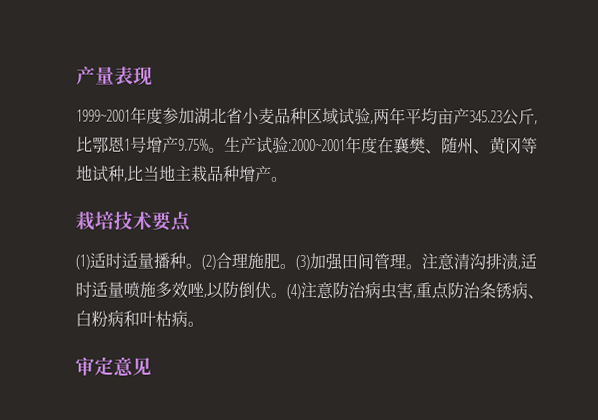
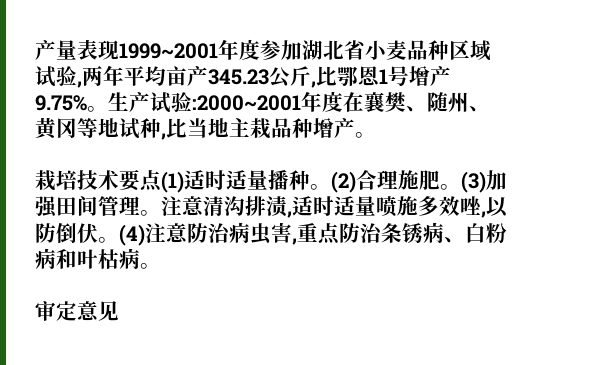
- 产量表现
- 1999~2001年度参加湖北省小麦品种区域试验,两年平均亩产345.23公斤,比鄂恩1号增产9.75%。
+ 产量表现1999~2001年度参加湖北省小麦品种区域试验,两年平均亩产345.23公斤,比鄂恩1号增产9.75%。
- 栽培技术要点
- (1)适时适量播种。
+ 栽培技术要点(1)适时适量播种。

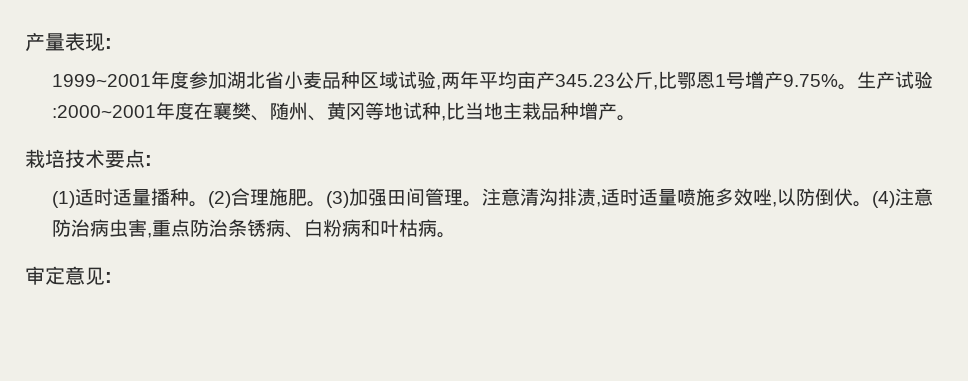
- 产量表现1999~2001年度参加湖北省小麦品种区域试验,两年平均亩产345.23公斤,比鄂恩1号增产9.75%。
+ 产量表现:
+ 1999~2001年度参加湖北省小麦品种区域试验,两年平均亩产345.23公斤,比鄂恩1号增产9.75%。
- 栽培技术要点(1)适时适量播种。
+ 栽培技术要点:
+ (1)适时适量播种。
- 审定意见
+ 审定意见:

